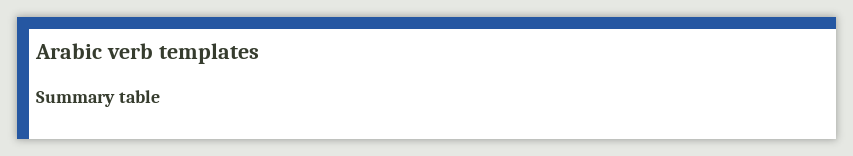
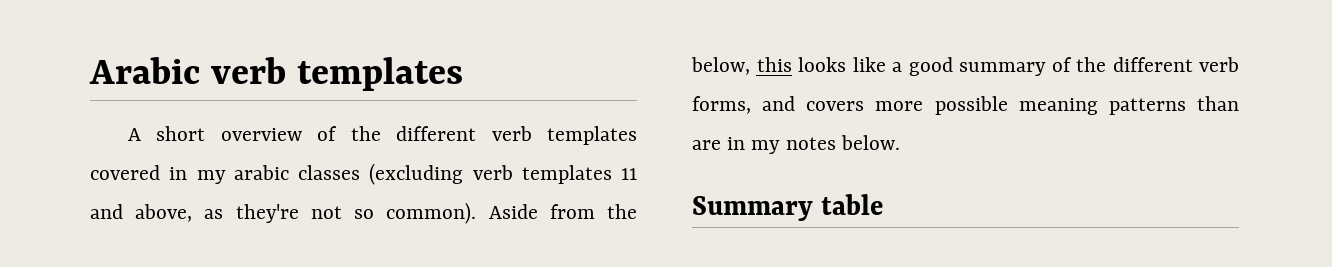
+ A short overview of the different verb templates covered in my arabic classes (excluding verb templates 11 and above, as they're not so common). Aside from the below, this looks like a good summary of the different verb forms, and covers more possible meaning patterns than are in my notes below.

